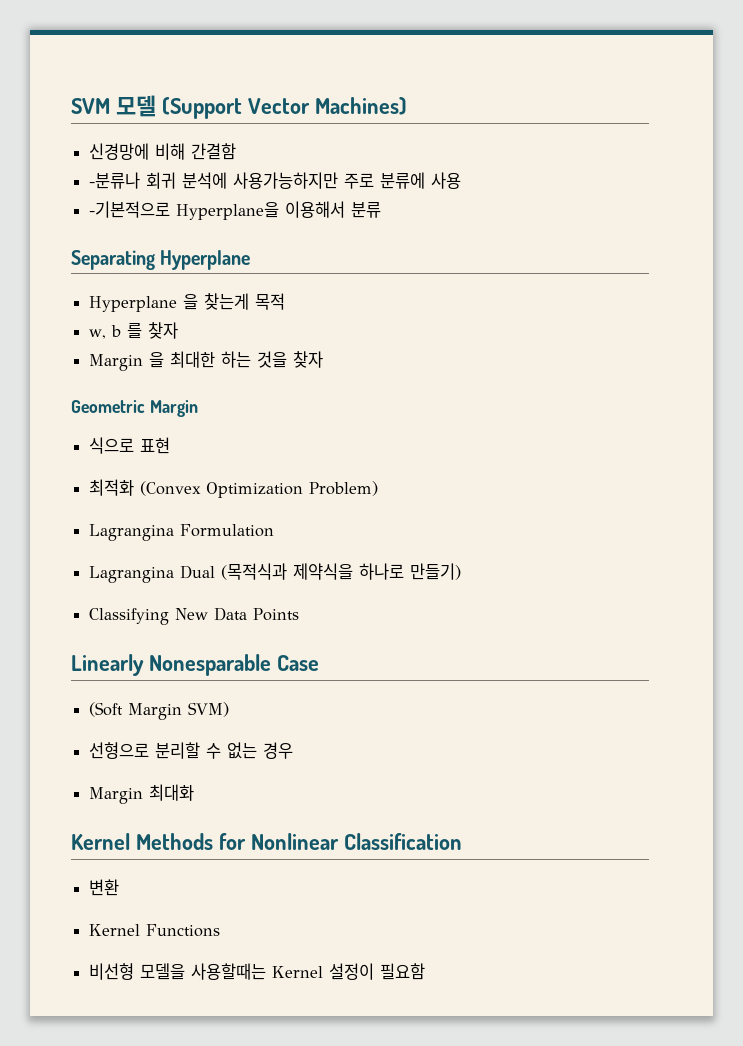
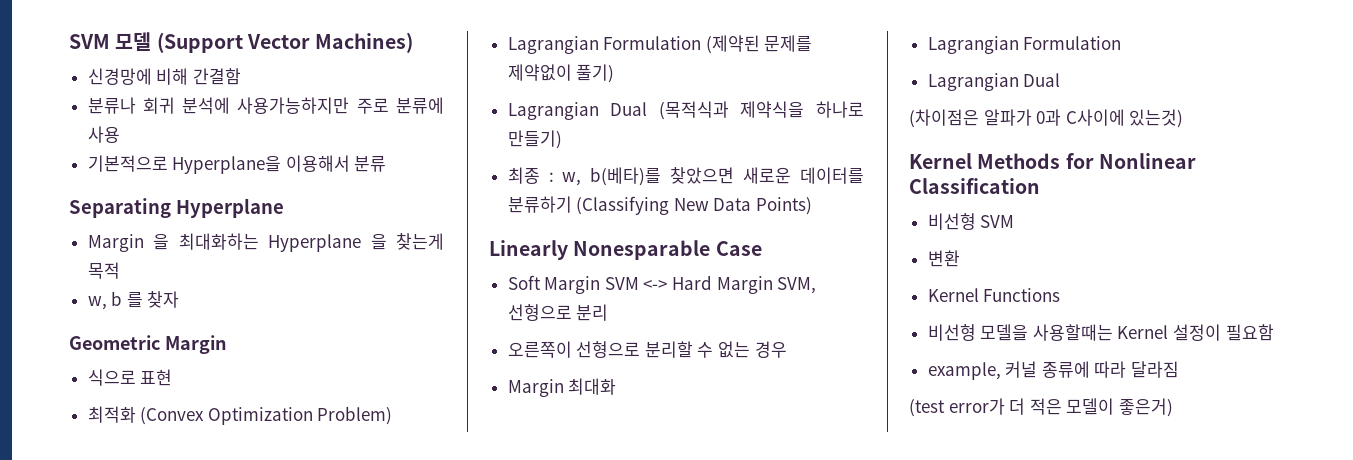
- -분류나 회귀 분석에 사용가능하지만 주로 분류에 사용
+ 분류나 회귀 분석에 사용가능하지만 주로 분류에 사용
- -기본적으로 Hyperplane을 이용해서 분류
+ 기본적으로 Hyperplane을 이용해서 분류
- Hyperplane 을 찾는게 목적
+ Margin 을 최대화하는 Hyperplane 을 찾는게 목적
- Margin 을 최대한 하는 것을 찾자
- Lagrangina Formulation
- Lagrangina Dual (목적식과 제약식을 하나로 만들기)
+ Lagrangian Formulation (제약된 문제를 제약없이 풀기)
+ Lagrangian Dual (목적식과 제약식을 하나로 만들기)
- Classifying New Data Points
+ 최종 : w, b(베타)를 찾았으면 새로운 데이터를 분류하기 (Classifying New Data Points)
- (Soft Margin SVM)
- 선형으로 분리할 수 없는 경우
+ Soft Margin SVM <-> Hard Margin SVM, 선형으로 분리
+ 오른쪽이 선형으로 분리할 수 없는 경우
  Margin 최대화
+ Lagrangian Formulation
+ Lagrangian Dual
+ (차이점은 알파가 0과 C사이에 있는것)
+ 비선형 SVM
+ example, 커널 종류에 따라 달라짐
+ (test error가 더 적은 모델이 좋은거)

